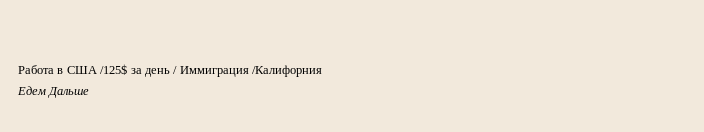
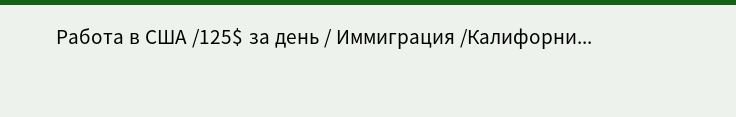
- Работа в США /125$ за день / Иммиграция /Калифорния
- Едем Дальше
+ Работа в США /125$ за день / Иммиграция /Калифорни...

